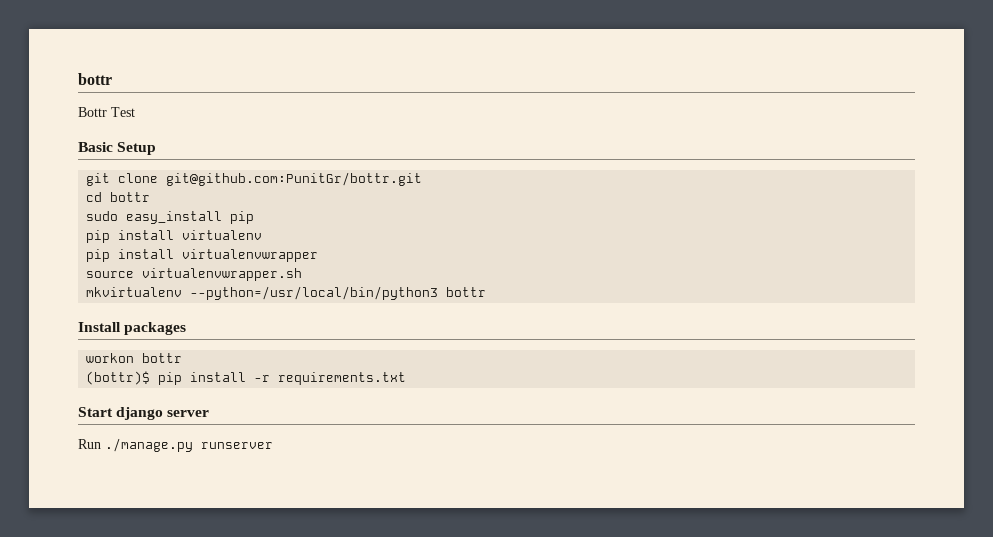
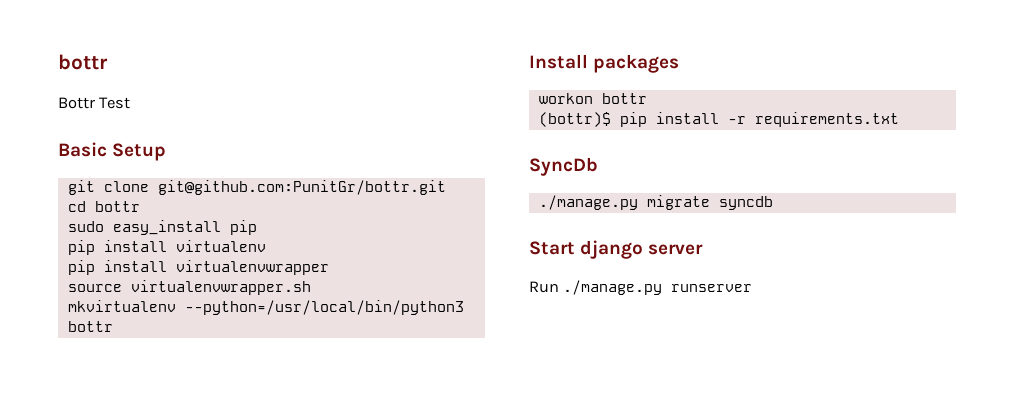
+ SyncDb
+ ./manage.py migrate syncdb

